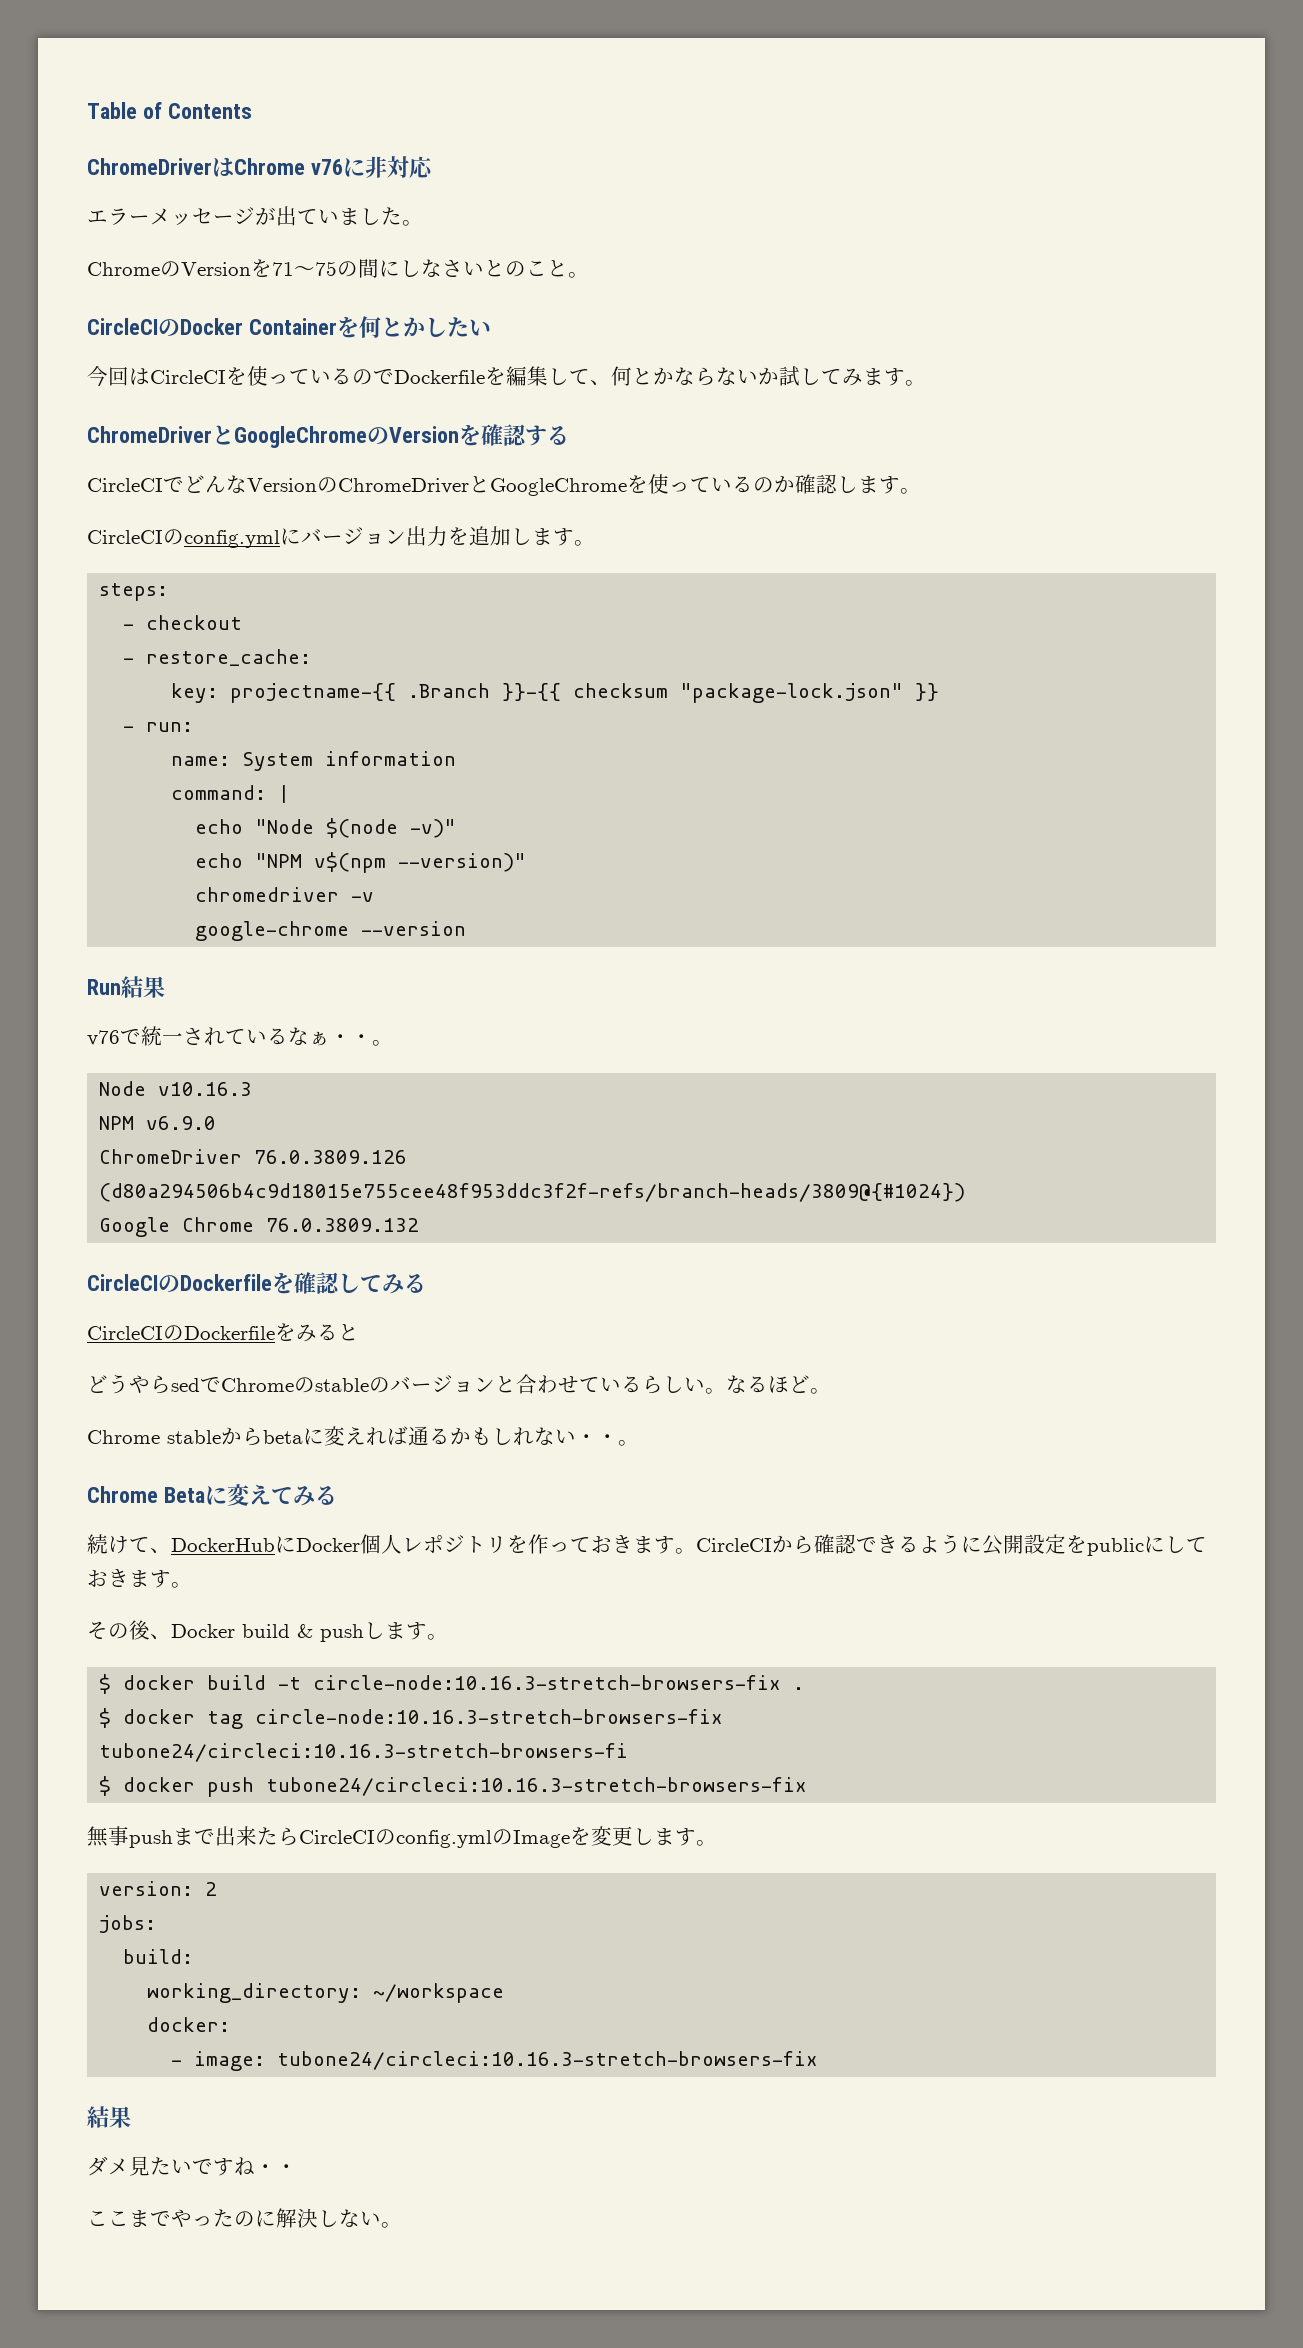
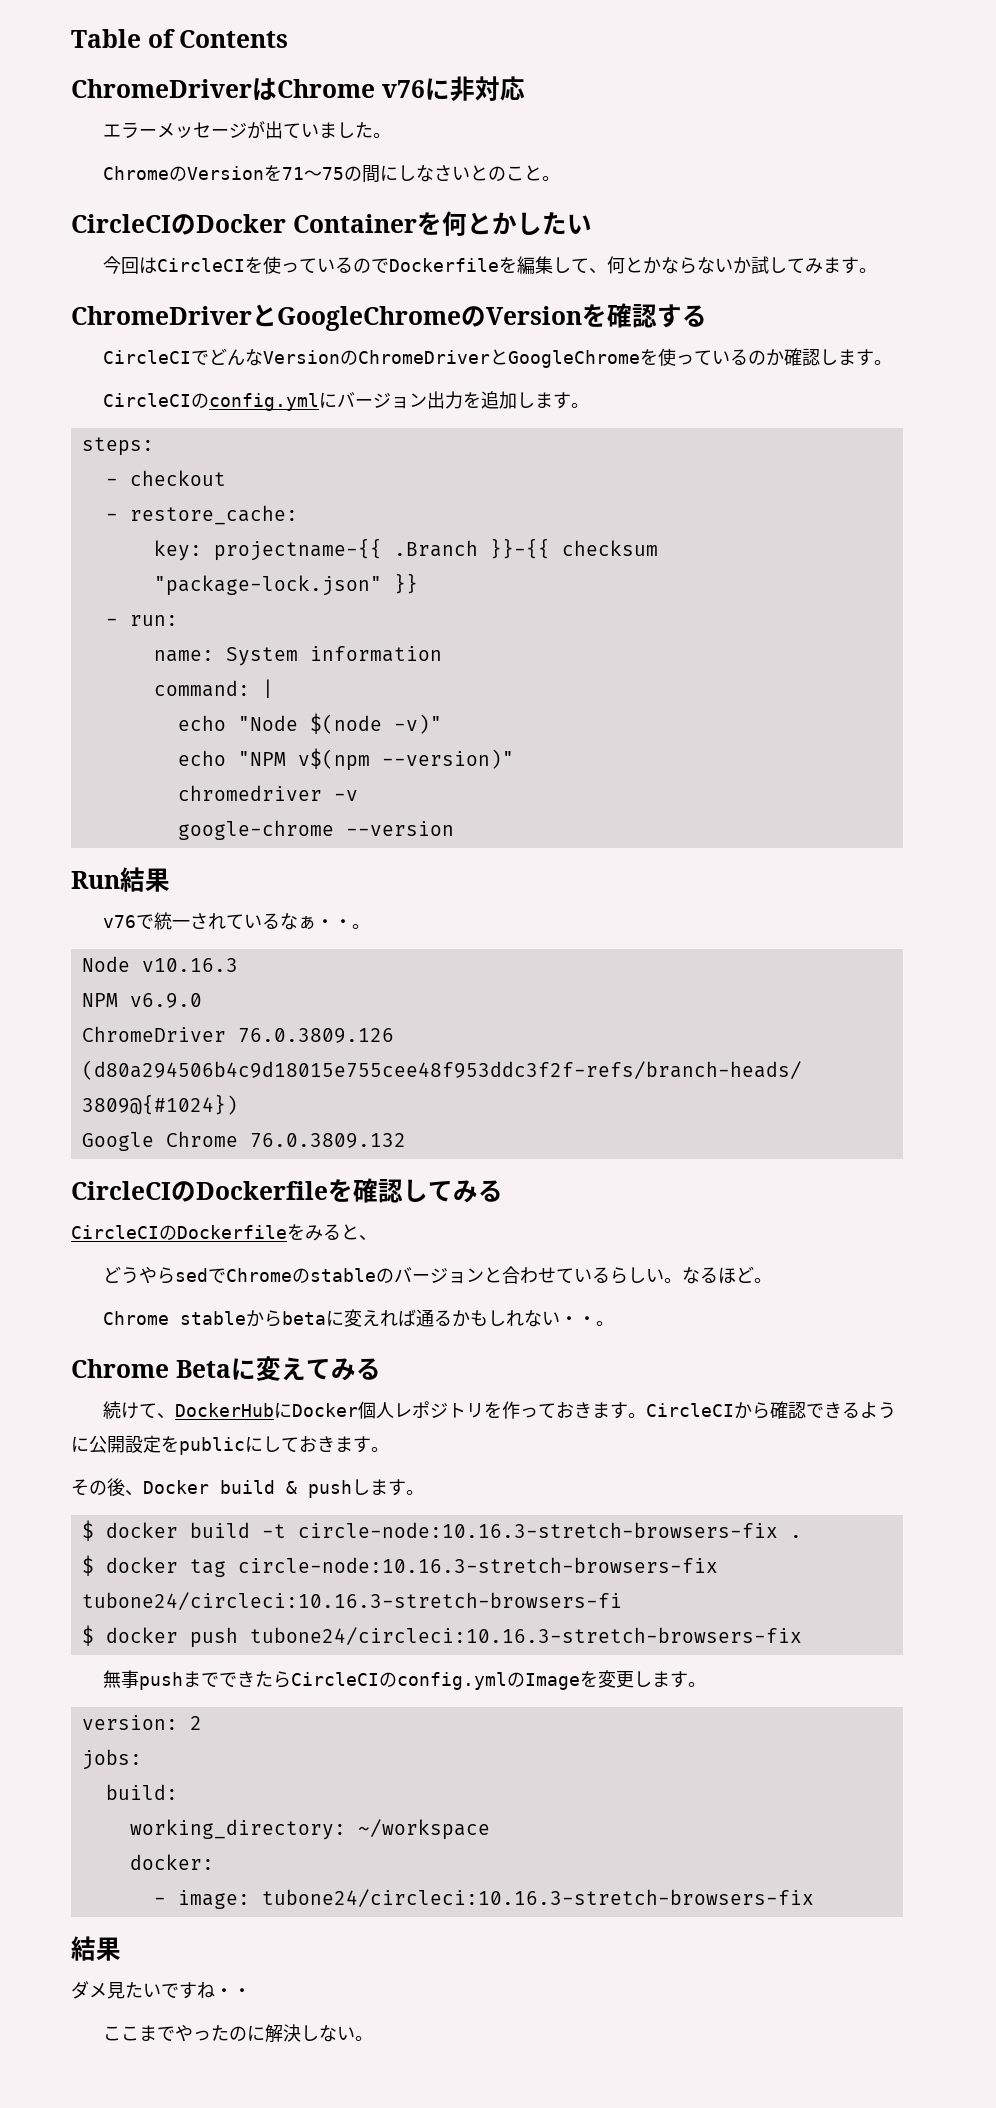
- CircleCIのDockerfileをみると
+ CircleCIのDockerfileをみると、
- 無事pushまで出来たらCircleCIのconfig.ymlのImageを変更します。
+ 無事pushまでできたらCircleCIのconfig.ymlのImageを変更します。

